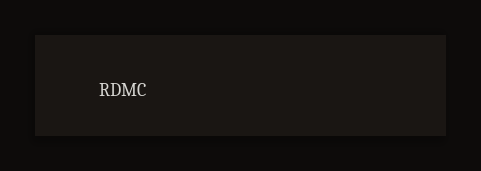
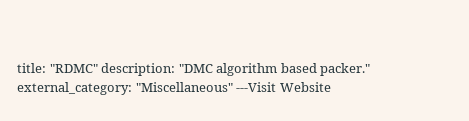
- RDMC
+ title: "RDMC" description: "DMC algorithm based packer." external_category: "Miscellaneous" ---Visit Website

